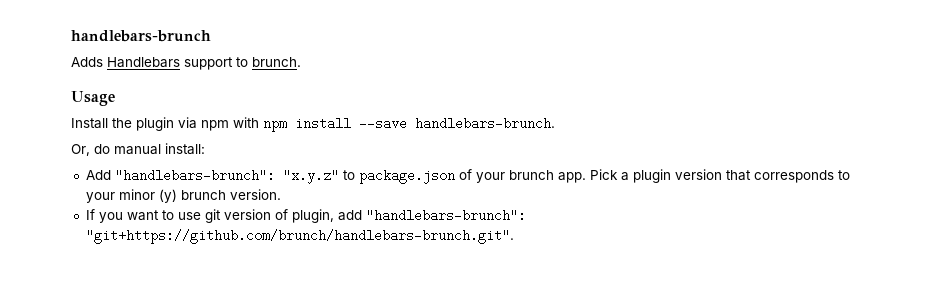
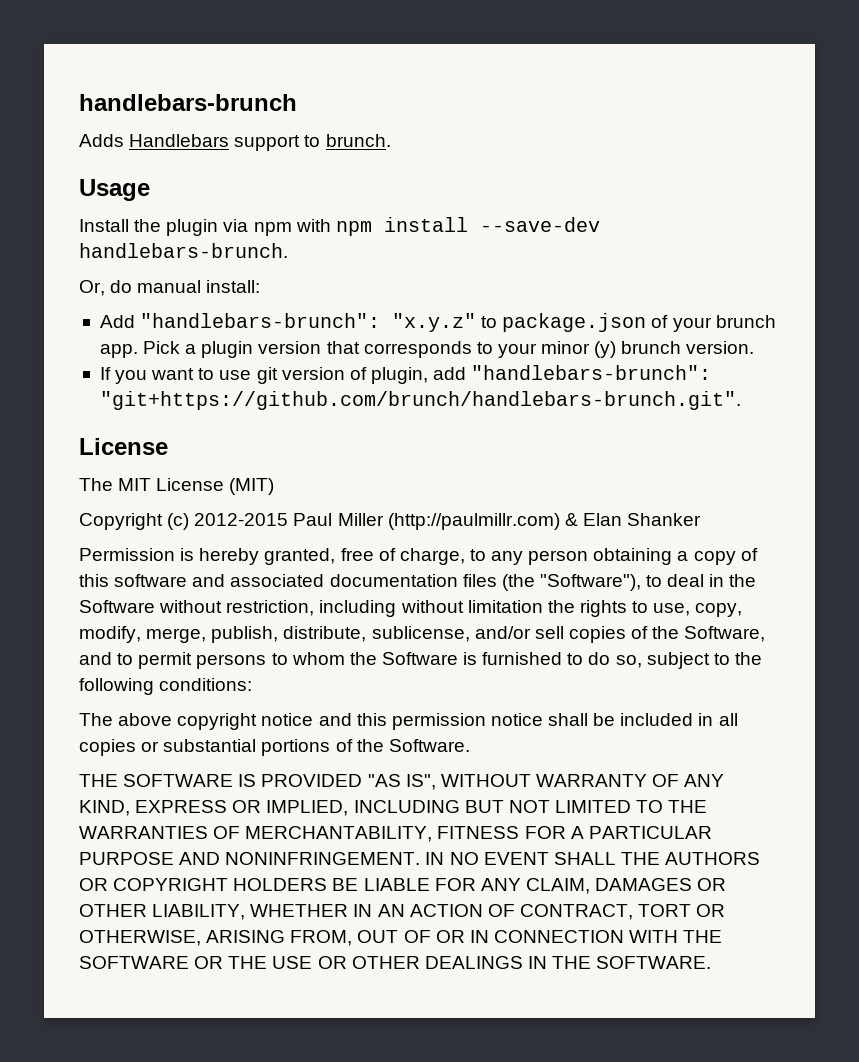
- Install the plugin via npm with npm install --save handlebars-brunch.
+ Install the plugin via npm with npm install --save-dev handlebars-brunch.
  If you want to use git version of plugin, add "handlebars-brunch": "git+https://github.com/brunch/handlebars-brunch.git".
+ License
+ The MIT License (MIT)
+ Copyright (c) 2012-2015 Paul Miller (http://paulmillr.com) & Elan Shanker
+ Permission is hereby granted, free of charge, to any person obtaining a copy of this software and associated documentation files (the "Software"), to deal in the Software without restriction, including without limitation the rights to use, copy, modify, merge, publish, distribute, sublicense, and/or sell copies of the Software, and to permit persons to whom the Software is furnished to do so, subject to the following conditions:
+ The above copyright notice and this permission notice shall be included in all copies or substantial portions of the Software.
+ THE SOFTWARE IS PROVIDED "AS IS", WITHOUT WARRANTY OF ANY KIND, EXPRESS OR IMPLIED, INCLUDING BUT NOT LIMITED TO THE WARRANTIES OF MERCHANTABILITY, FITNESS FOR A PARTICULAR PURPOSE AND NONINFRINGEMENT. IN NO EVENT SHALL THE AUTHORS OR COPYRIGHT HOLDERS BE LIABLE FOR ANY CLAIM, DAMAGES OR OTHER LIABILITY, WHETHER IN AN ACTION OF CONTRACT, TORT OR OTHERWISE, ARISING FROM, OUT OF OR IN CONNECTION WITH THE SOFTWARE OR THE USE OR OTHER DEALINGS IN THE SOFTWARE.

